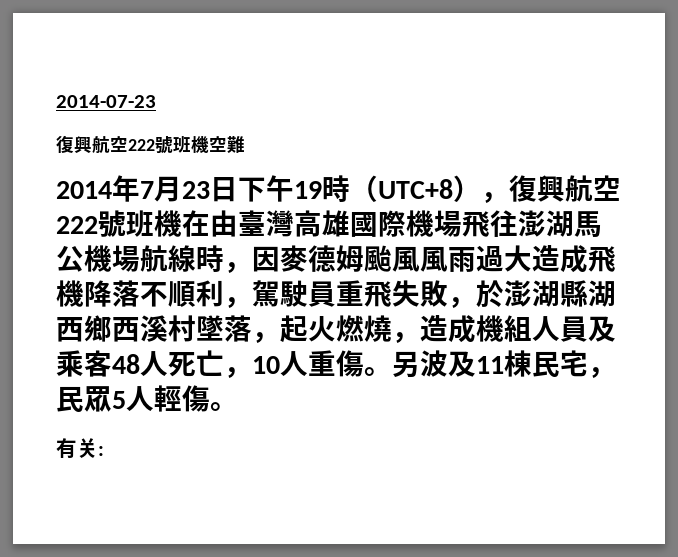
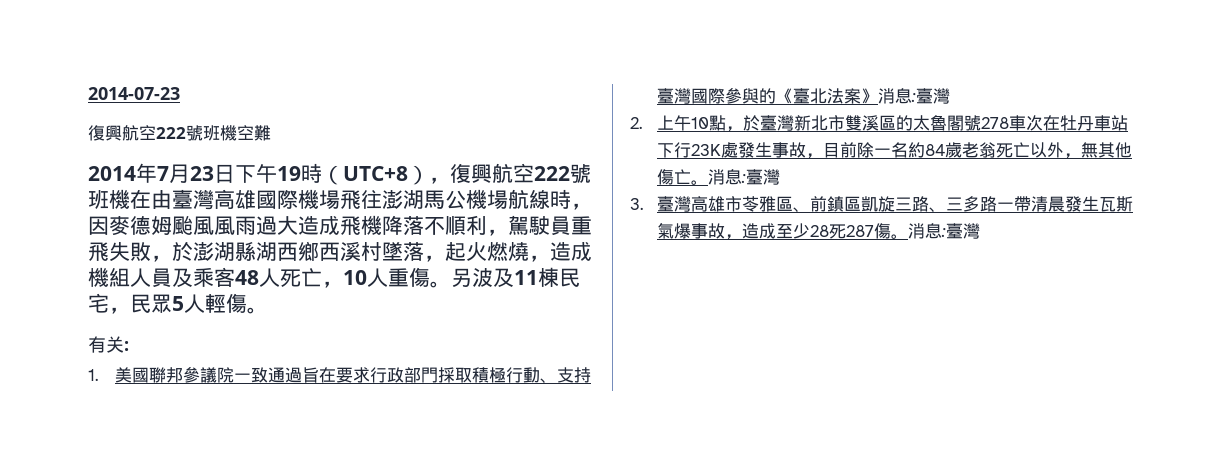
+ 1.美國聯邦參議院一致通過旨在要求行政部門採取積極行動、支持臺灣國際參與的《臺北法案》消息:臺灣
+ 2.上午10點，於臺灣新北市雙溪區的太魯閣號278車次在牡丹車站下行23K處發生事故，目前除一名約84歲老翁死亡以外，無其他傷亡。消息:臺灣
+ 3.臺灣高雄市苓雅區、前鎮區凱旋三路、三多路一帶清晨發生瓦斯氣爆事故，造成至少28死287傷。消息:臺灣

